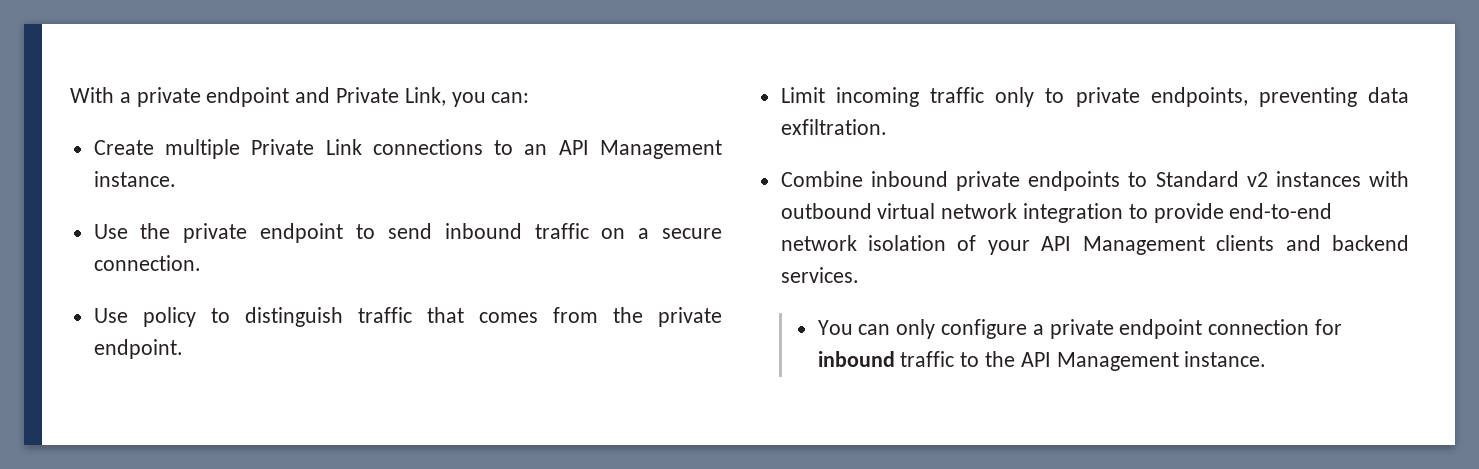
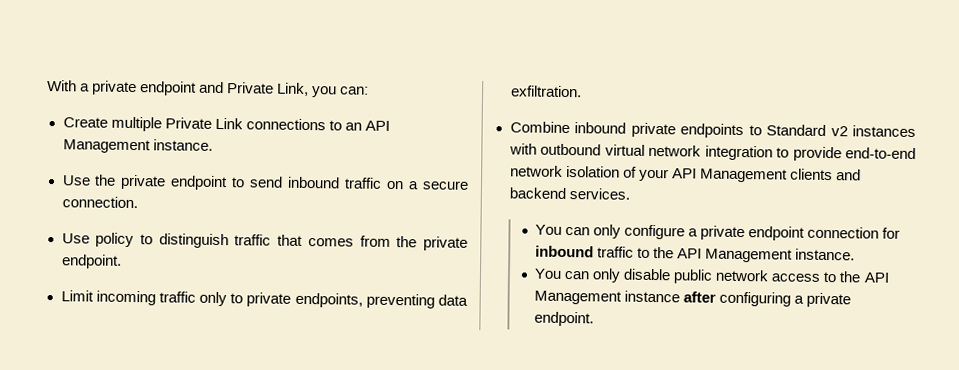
+ You can only disable public network access to the API Management instance after configuring a private endpoint.

